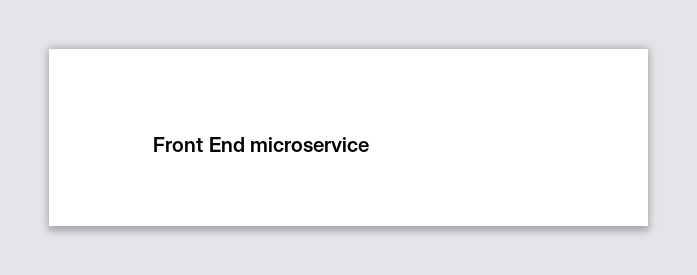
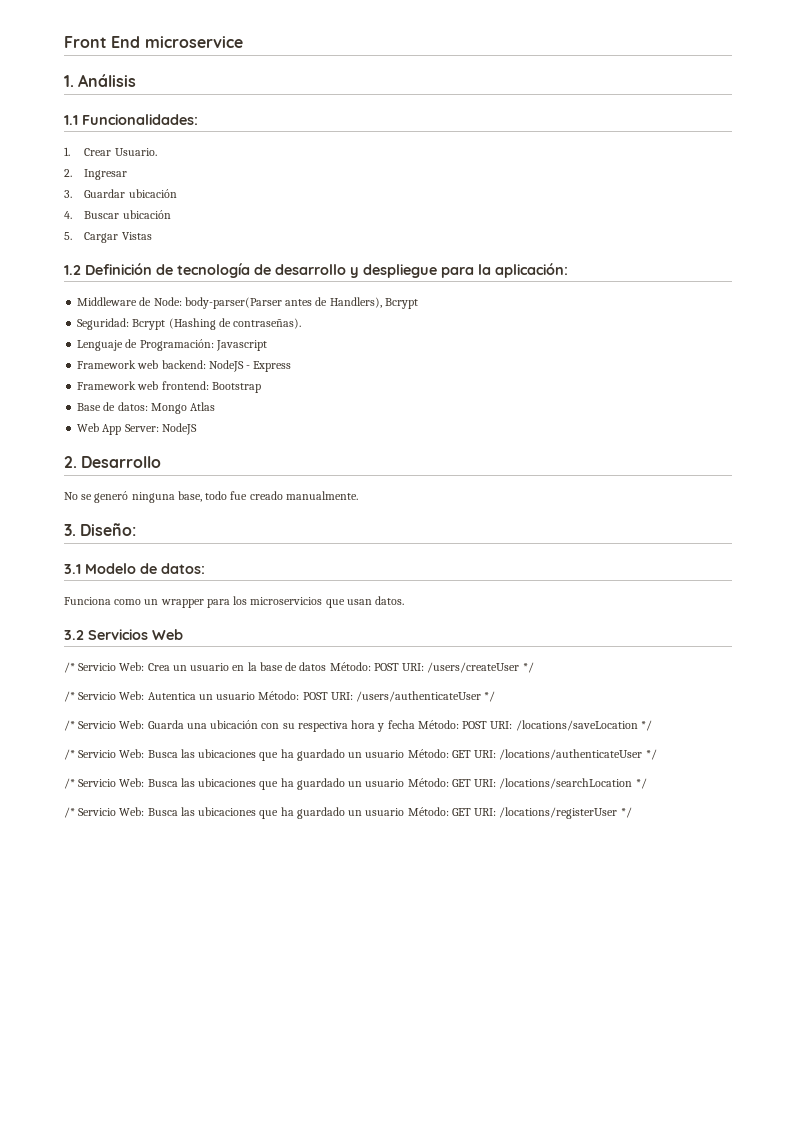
+ 1. Análisis
+ 1.1 Funcionalidades:
+ 1. Crear Usuario.
+ 2. Ingresar
+ 3. Guardar ubicación
+ 4. Buscar ubicación
+ 5. Cargar Vistas
+ 1.2 Definición de tecnología de desarrollo y despliegue para la aplicación:
+ Middleware de Node: body-parser(Parser antes de Handlers), Bcrypt
+ Seguridad: Bcrypt (Hashing de contraseñas).
+ Lenguaje de Programación: Javascript
+ Framework web backend: NodeJS - Express
+ Framework web frontend: Bootstrap
+ Base de datos: Mongo Atlas
+ Web App Server: NodeJS
+ 2. Desarrollo
+ No se generó ninguna base, todo fue creado manualmente.
+ 3. Diseño:
+ 3.1 Modelo de datos:
+ Funciona como un wrapper para los microservicios que usan datos.
+ 3.2 Servicios Web
+ /* Servicio Web: Crea un usuario en la base de datos Método: POST URI: /users/createUser */
+ /* Servicio Web: Autentica un usuario Método: POST URI: /users/authenticateUser */
+ /* Servicio Web: Guarda una ubicación con su respectiva hora y fecha Método: POST URI: /locations/saveLocation */
+ /* Servicio Web: Busca las ubicaciones que ha guardado un usuario Método: GET URI: /locations/authenticateUser */
+ /* Servicio Web: Busca las ubicaciones que ha guardado un usuario Método: GET URI: /locations/searchLocation */
+ /* Servicio Web: Busca las ubicaciones que ha guardado un usuario Método: GET URI: /locations/registerUser */

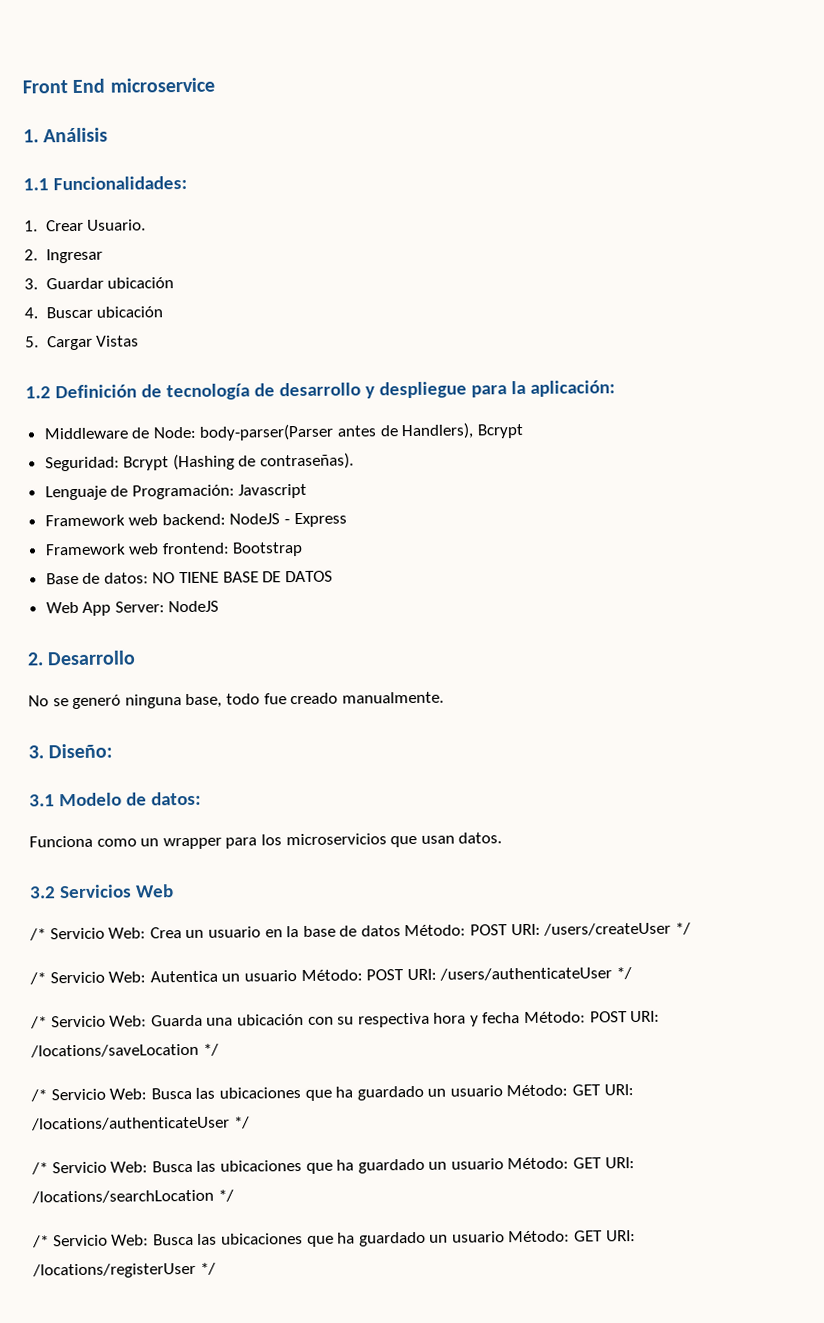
- Base de datos: Mongo Atlas
+ Base de datos: NO TIENE BASE DE DATOS

